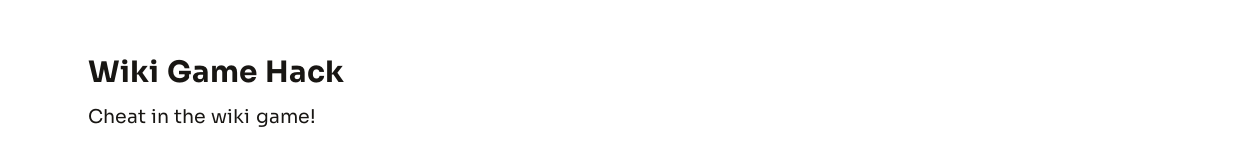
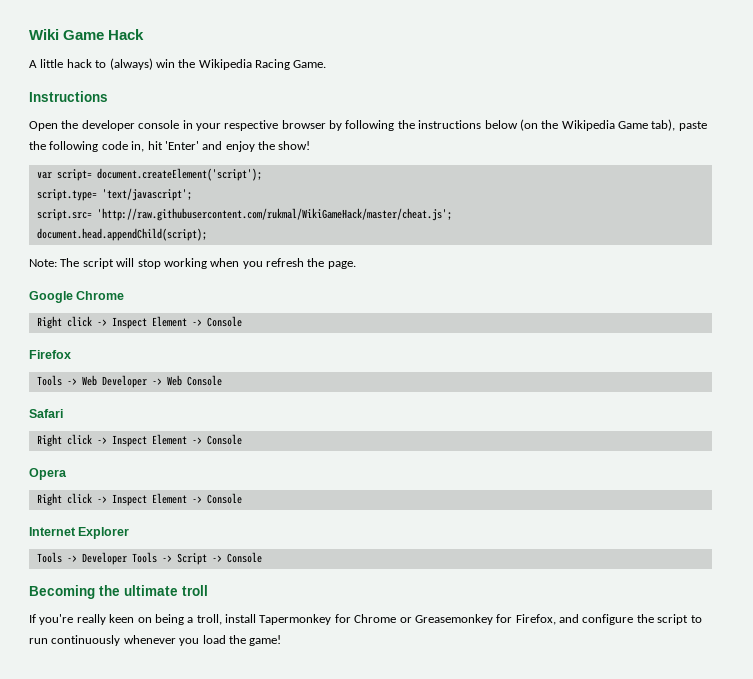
- Cheat in the wiki game!
+ A little hack to (always) win the Wikipedia Racing Game.
+ Instructions
+ Open the developer console in your respective browser by following the instructions below (on the Wikipedia Game tab), paste the following code in, hit 'Enter' and enjoy the show!
+ var script= document.createElement('script');
+ script.type= 'text/javascript';
+ script.src= 'http://raw.githubusercontent.com/rukmal/WikiGameHack/master/cheat.js';
+ document.head.appendChild(script);
+ Note: The script will stop working when you refresh the page.
+ Google Chrome
+ Right click -> Inspect Element -> Console
+ Firefox
+ Tools -> Web Developer -> Web Console
+ Safari
+ Right click -> Inspect Element -> Console
+ Opera
+ Right click -> Inspect Element -> Console
+ Internet Explorer
+ Tools -> Developer Tools -> Script -> Console
+ Becoming the ultimate troll
+ If you're really keen on being a troll, install Tapermonkey for Chrome or Greasemonkey for Firefox, and configure the script to run continuously whenever you load the game!

